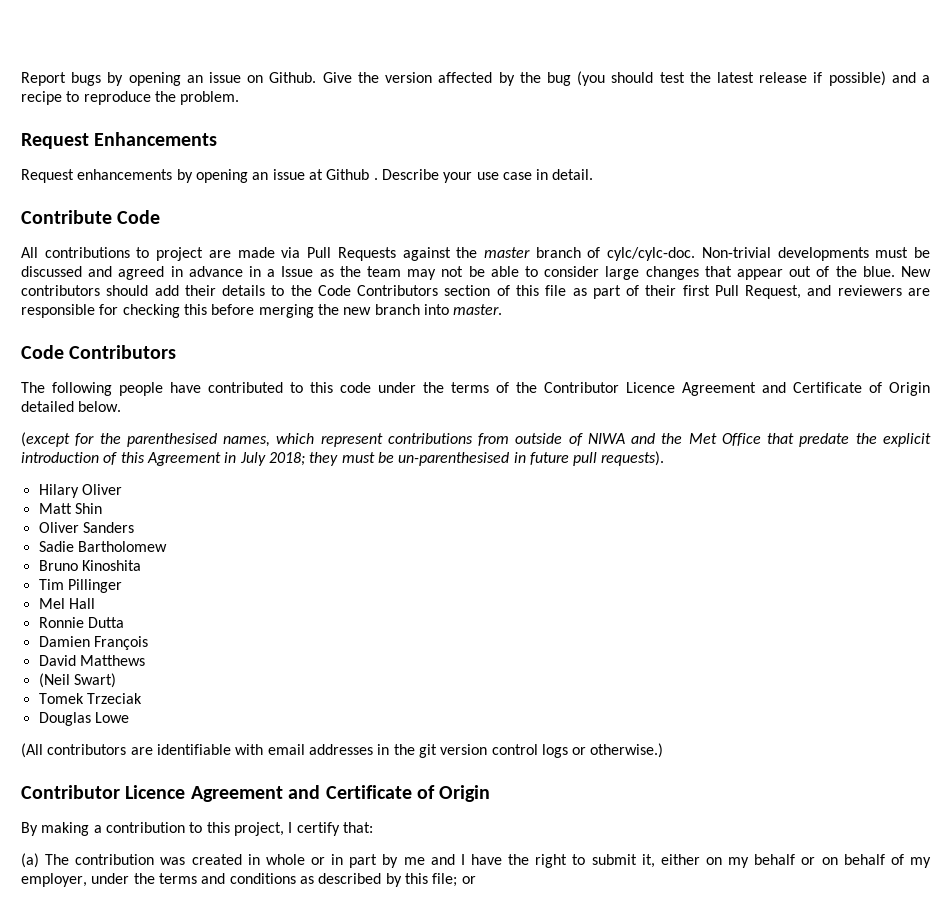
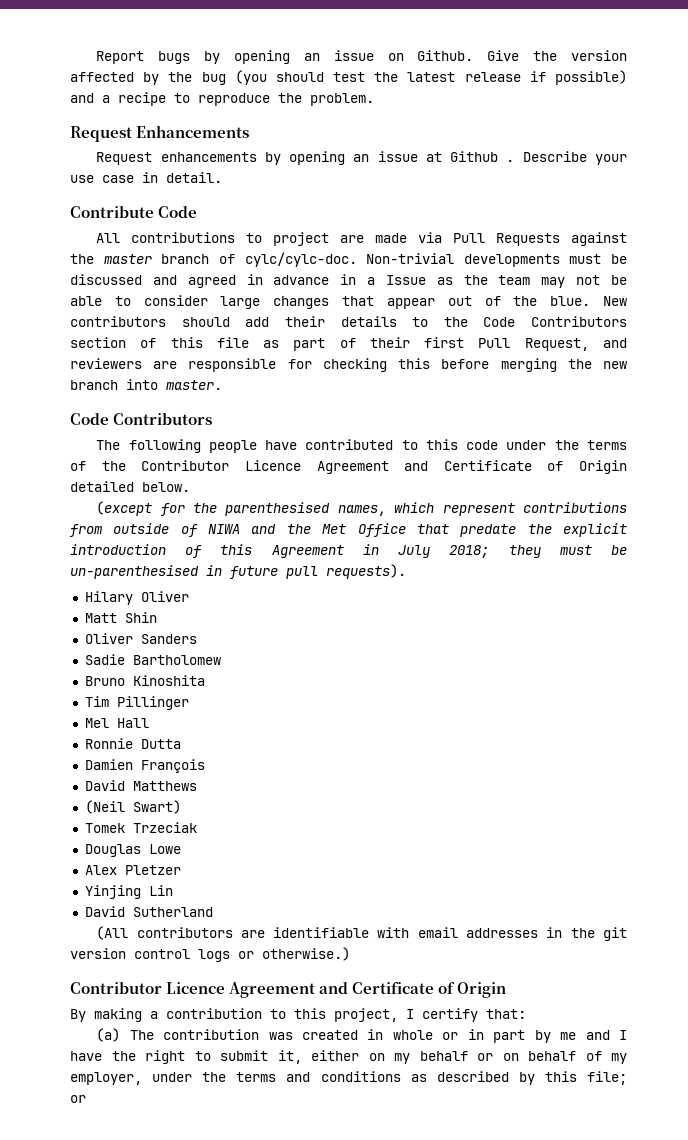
+ Alex Pletzer
+ Yinjing Lin
+ David Sutherland

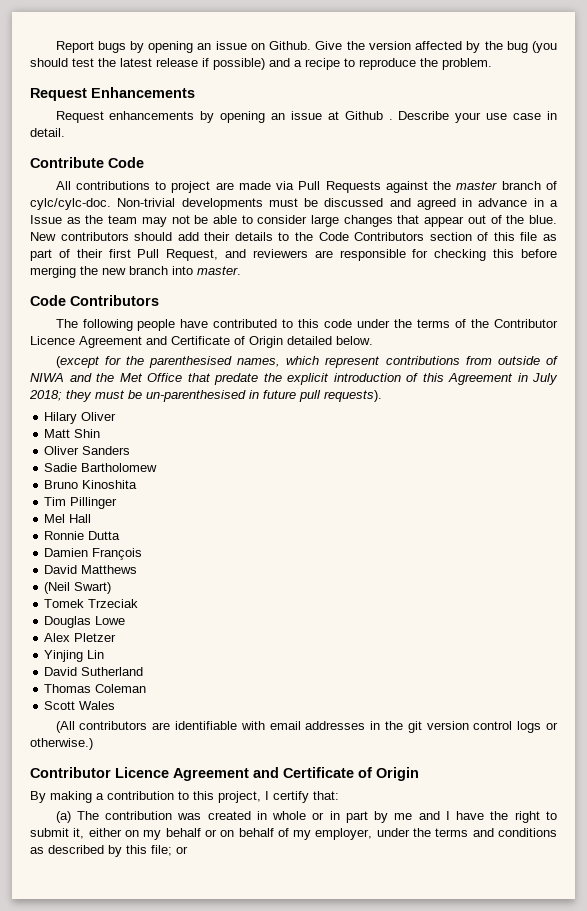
+ Thomas Coleman
+ Scott Wales

